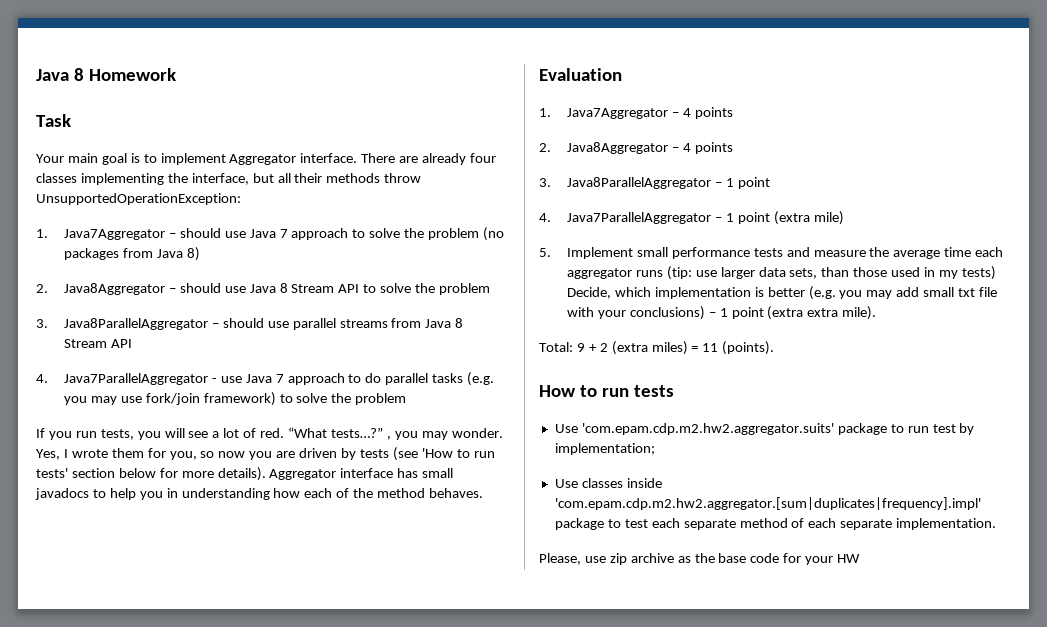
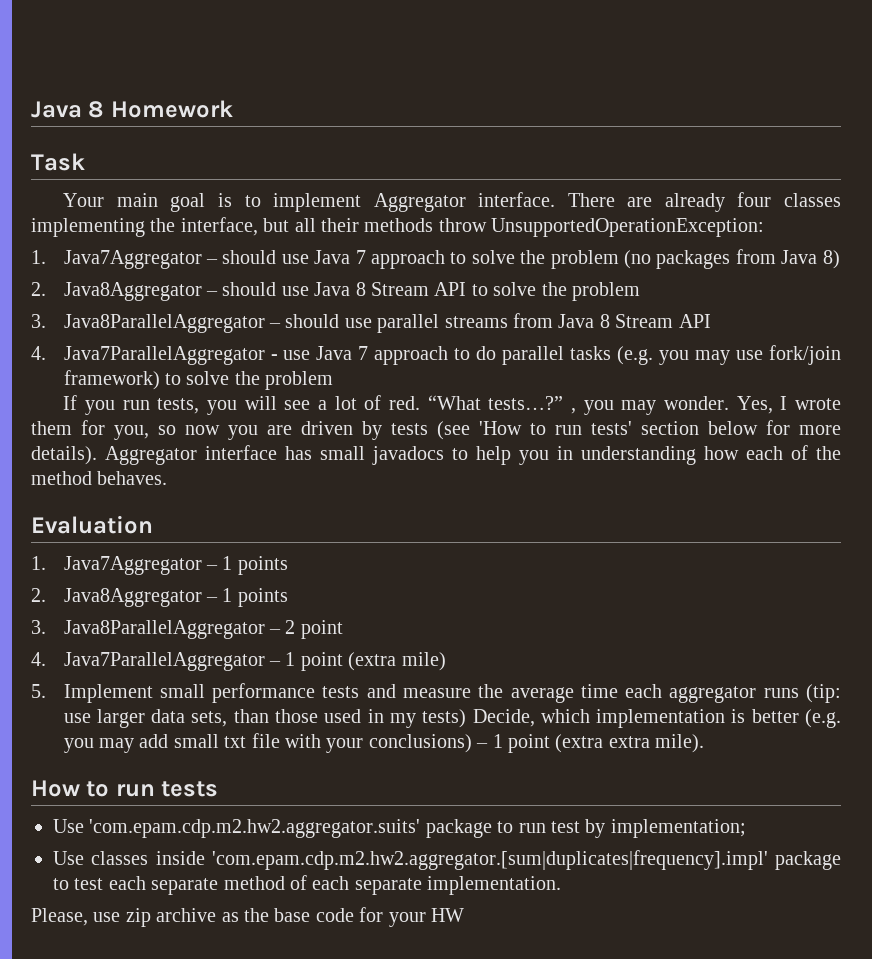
- 1. Java7Aggregator – 4 points
+ 1. Java7Aggregator – 1 points
- 2. Java8Aggregator – 4 points
+ 2. Java8Aggregator – 1 points
- 3. Java8ParallelAggregator – 1 point
+ 3. Java8ParallelAggregator – 2 point
- Total: 9 + 2 (extra miles) = 11 (points).

